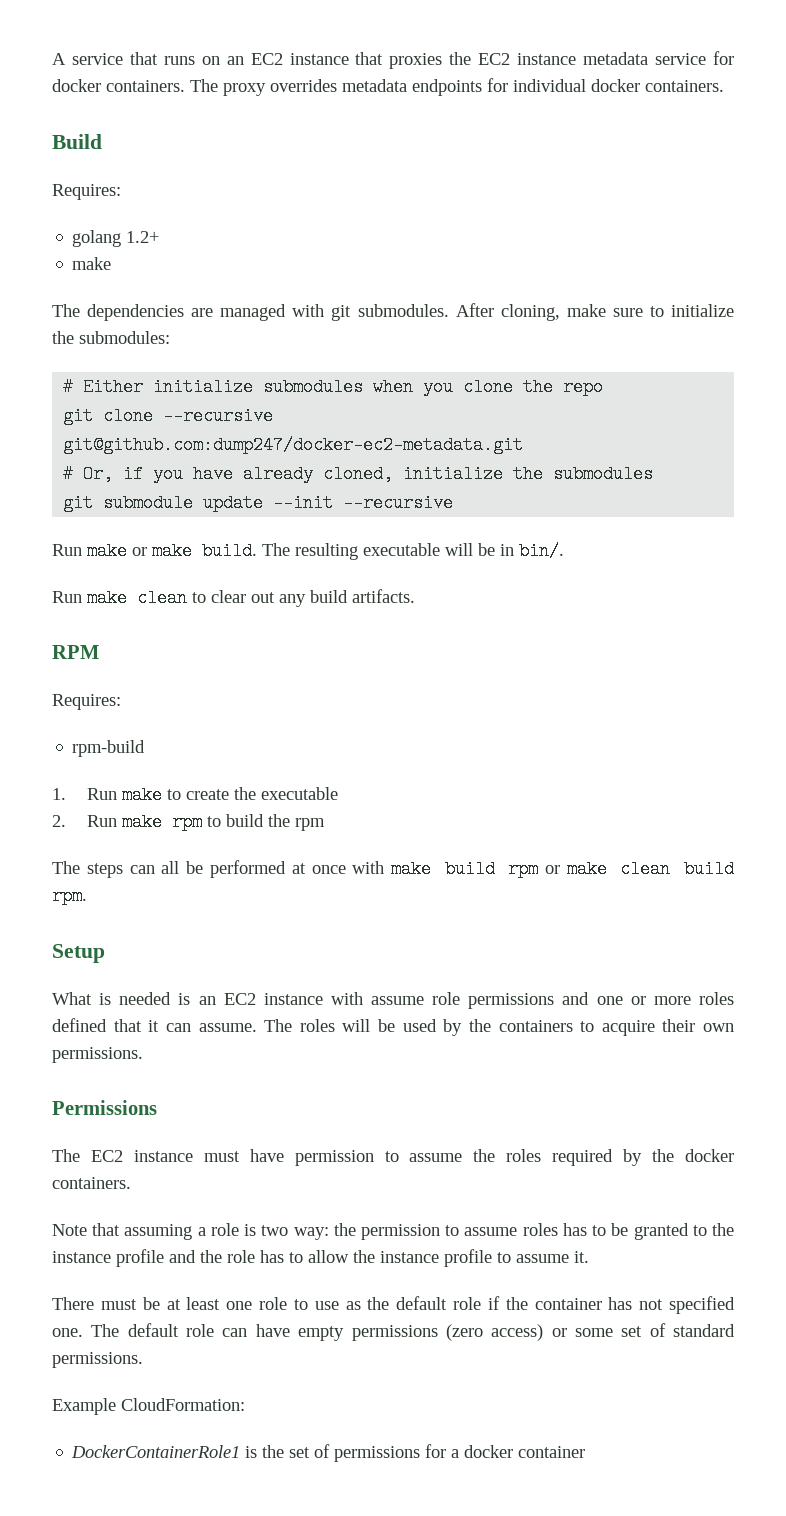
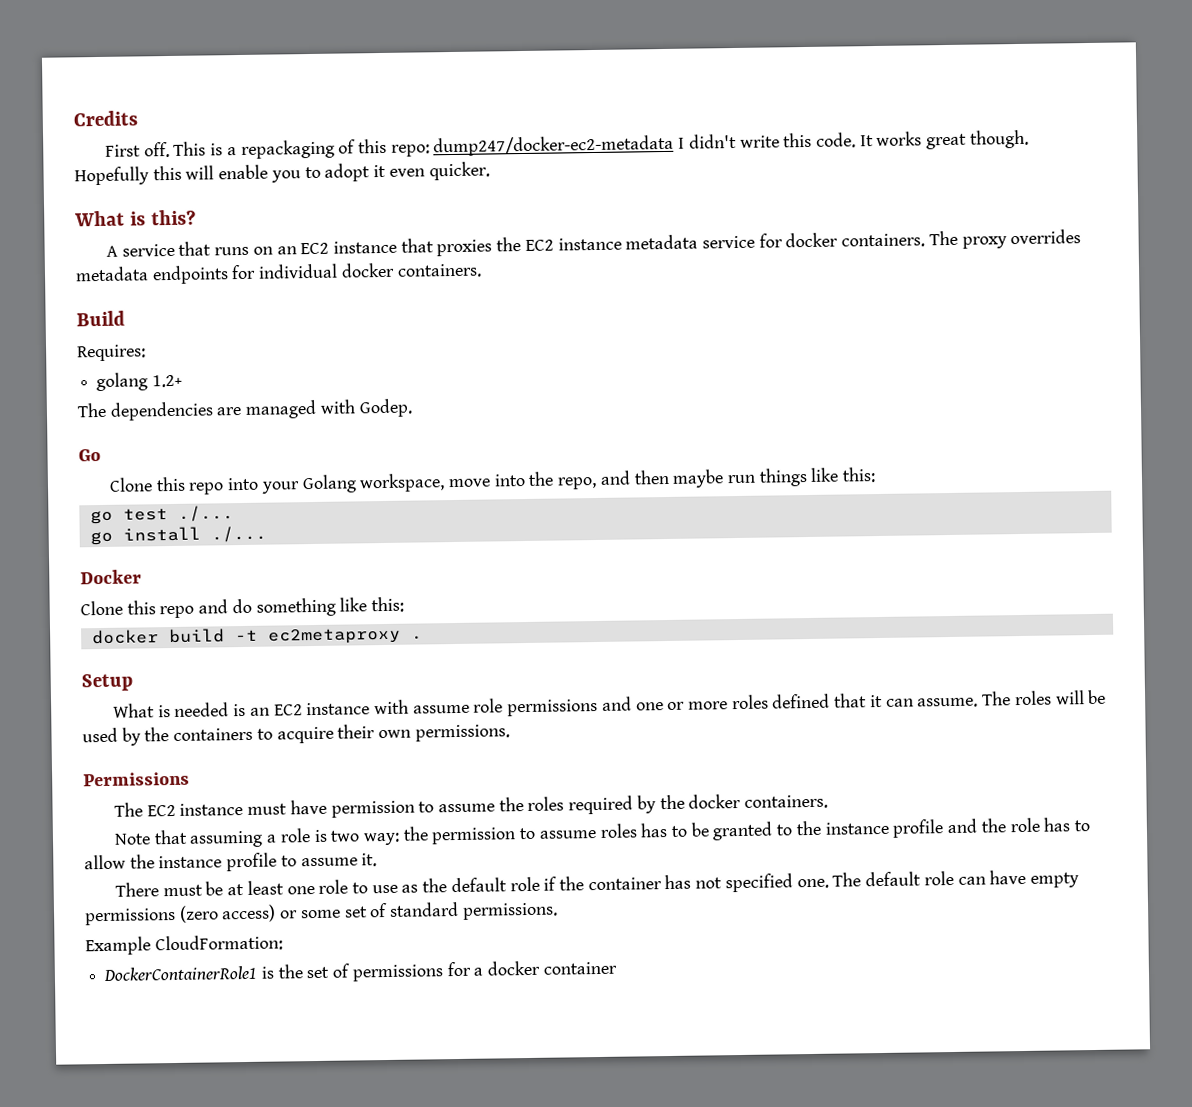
+ Credits
+ First off. This is a repackaging of this repo: dump247/docker-ec2-metadata I didn't write this code. It works great though. Hopefully this will enable you to adopt it even quicker.
+ What is this?
  golang 1.2+
- make
- The dependencies are managed with git submodules. After cloning, make sure to initialize the submodules:
- # Either initialize submodules when you clone the repo
- git clone --recursive git@github.com:dump247/docker-ec2-metadata.git
- # Or, if you have already cloned, initialize the submodules
- git submodule update --init --recursive
- Run make or make build. The resulting executable will be in bin/.
- Run make clean to clear out any build artifacts.
- RPM
- Requires:
- rpm-build
- 1. Run make to create the executable
- 2. Run make rpm to build the rpm
- The steps can all be performed at once with make build rpm or make clean build rpm.
+ The dependencies are managed with Godep.
+ Go
+ Clone this repo into your Golang workspace, move into the repo, and then maybe run things like this:
+ go test ./...
+ go install ./...
+ Docker
+ Clone this repo and do something like this:
+ docker build -t ec2metaproxy .

